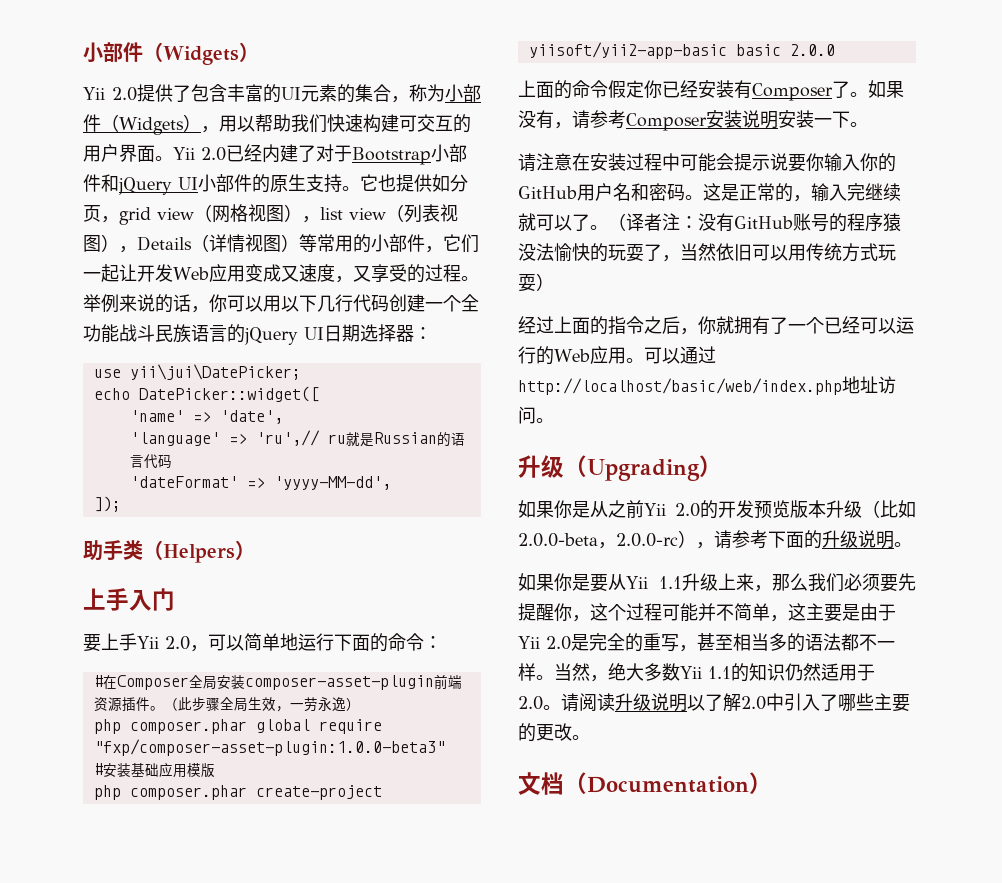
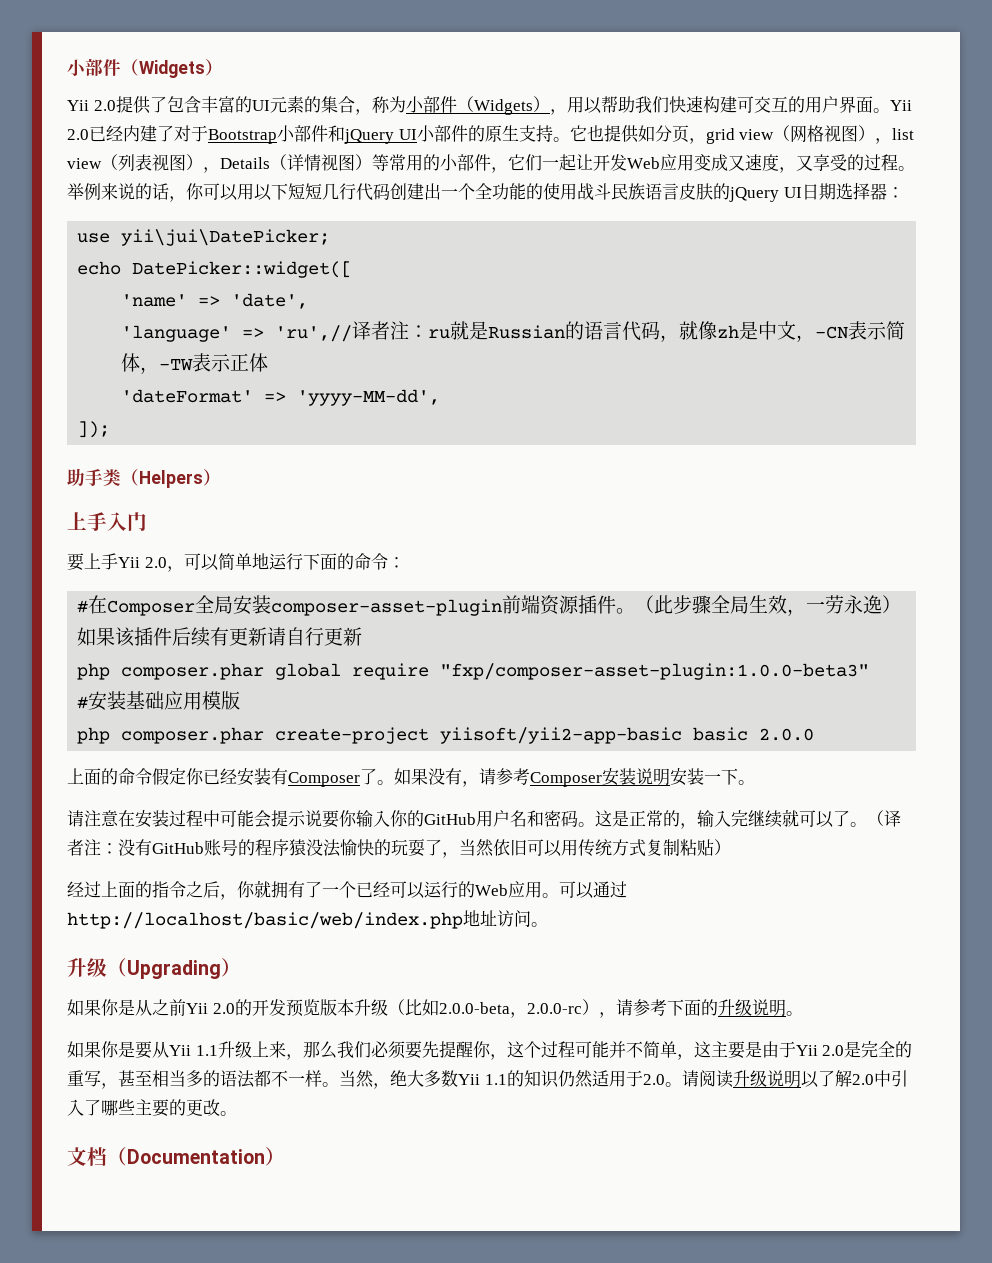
- 举例来说的话，你可以用以下几行代码创建一个全功能战斗民族语言的jQuery UI日期选择器：
+ 举例来说的话，你可以用以下短短几行代码创建出一个全功能的使用战斗民族语言皮肤的jQuery UI日期选择器：
- 'language' => 'ru',// ru就是Russian的语言代码
+ 'language' => 'ru',//译者注：ru就是Russian的语言代码，就像zh是中文，-CN表示简体，-TW表示正体
- （此步骤全局生效，一劳永逸）
+ （此步骤全局生效，一劳永逸）如果该插件后续有更新请自行更新
- （译者注：没有GitHub账号的程序猿没法愉快的玩耍了，当然依旧可以用传统方式玩耍）
+ （译者注：没有GitHub账号的程序猿没法愉快的玩耍了，当然依旧可以用传统方式复制粘贴）

